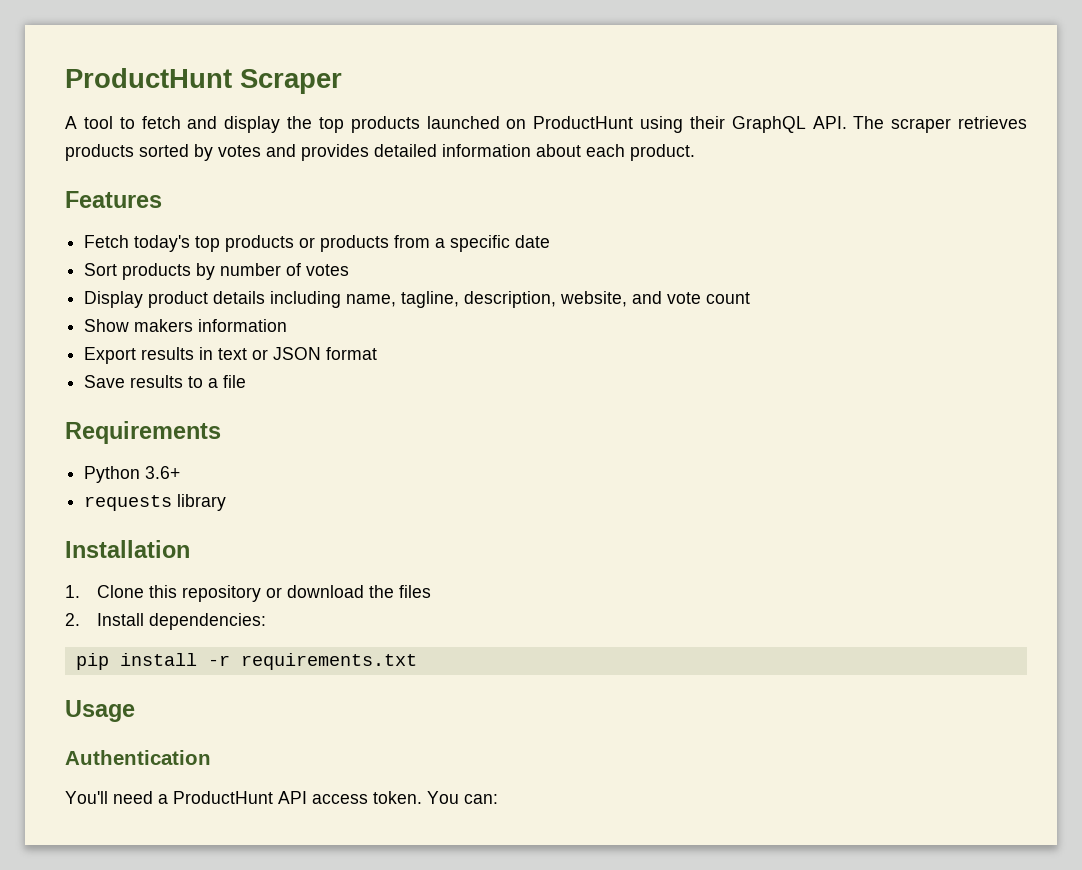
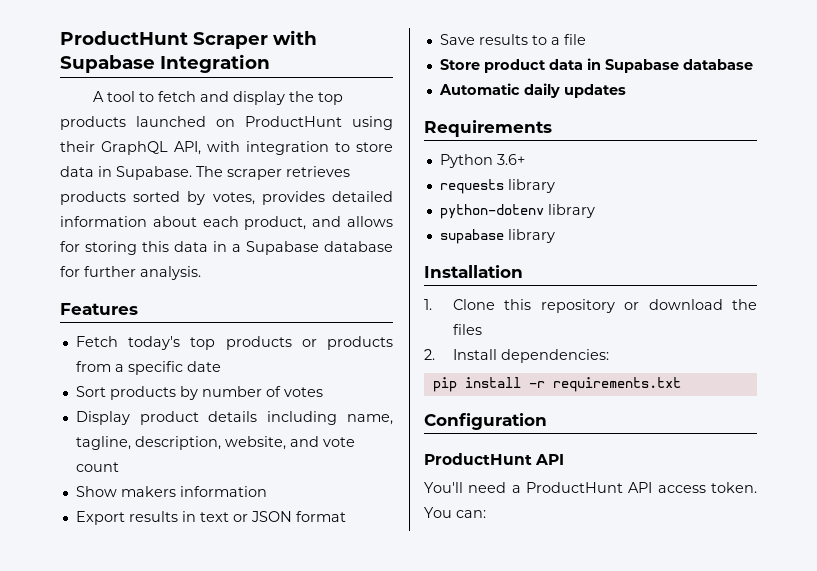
- ProductHunt Scraper
+ ProductHunt Scraper with Supabase Integration
- A tool to fetch and display the top products launched on ProductHunt using their GraphQL API. The scraper retrieves products sorted by votes and provides detailed information about each product.
+ A tool to fetch and display the top products launched on ProductHunt using their GraphQL API, with integration to store data in Supabase. The scraper retrieves products sorted by votes, provides detailed information about each product, and allows for storing this data in a Supabase database for further analysis.
+ Store product data in Supabase database
+ Automatic daily updates
+ python-dotenv library
+ supabase library
- Usage
- Authentication
+ Configuration
+ ProductHunt API

